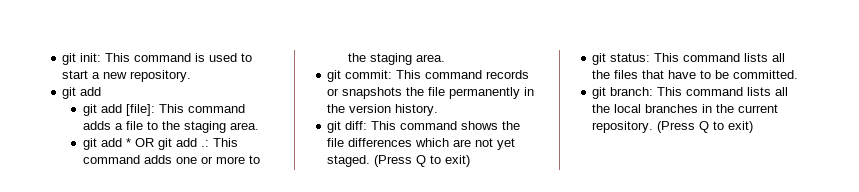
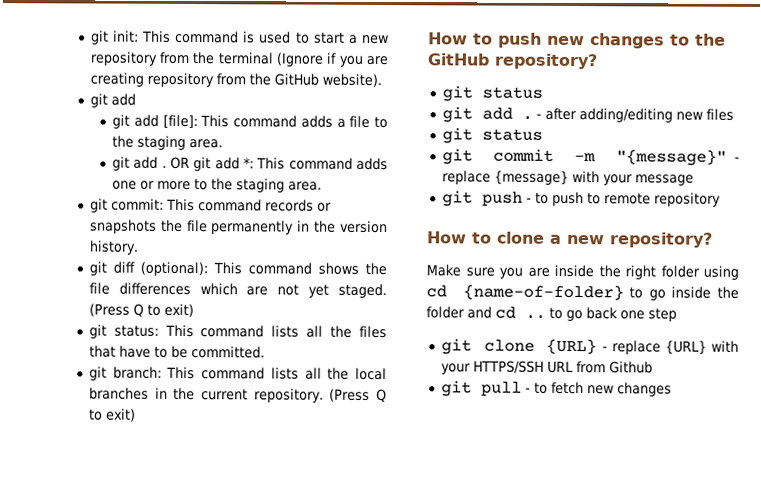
- git init: This command is used to start a new repository.
+ git init: This command is used to start a new repository from the terminal (Ignore if you are creating repository from the GitHub website).
- git add * OR git add .: This command adds one or more to the staging area.
+ git add . OR git add *: This command adds one or more to the staging area.
- git diff: This command shows the file differences which are not yet staged.
+ git diff (optional): This command shows the file differences which are not yet staged.
+ How to push new changes to the GitHub repository?
+ git status
+ git add . - after adding/editing new files
+ git status
+ git commit -m "{message}" - replace {message} with your message
+ git push - to push to remote repository
+ How to clone a new repository?
+ Make sure you are inside the right folder using cd {name-of-folder} to go inside the folder and cd .. to go back one step
+ git clone {URL} - replace {URL} with your HTTPS/SSH URL from Github
+ git pull - to fetch new changes

